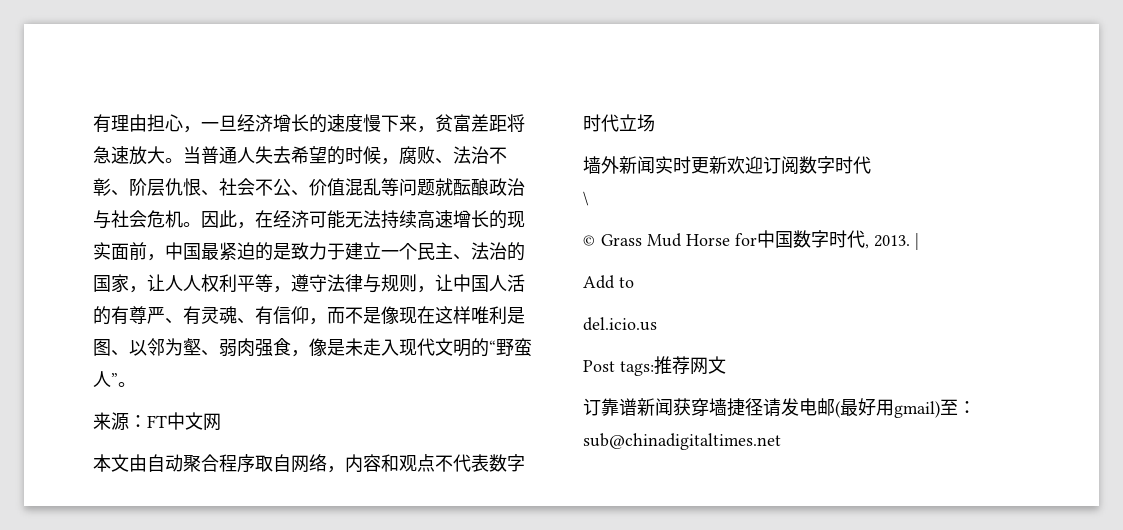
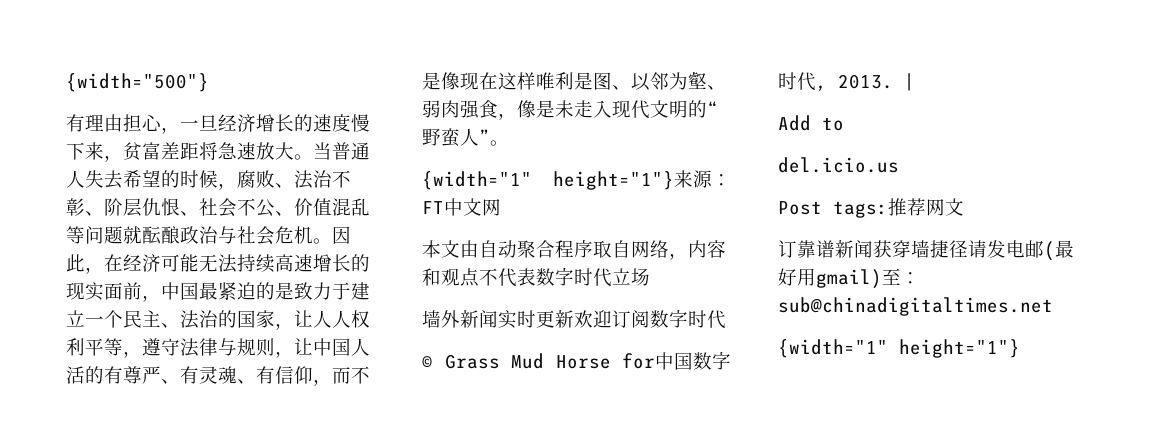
+ {width="500"}
- 来源：FT中文网
+ {width="1" height="1"}来源：FT中文网
- \
  订靠谱新闻获穿墙捷径请发电邮(最好用gmail)至：sub@chinadigitaltimes.net
+ {width="1" height="1"}

